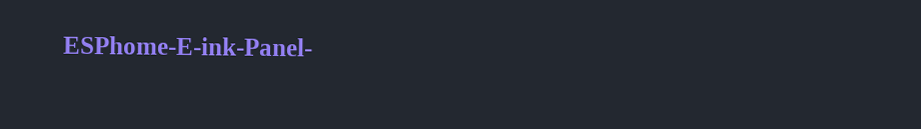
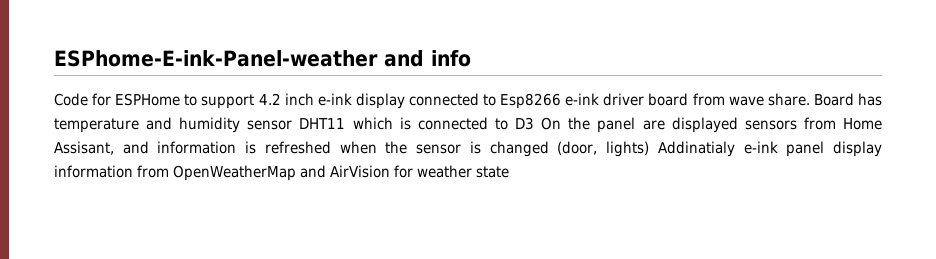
- ESPhome-E-ink-Panel-
+ ESPhome-E-ink-Panel-weather and info
+ Code for ESPHome to support 4.2 inch e-ink display connected to Esp8266 e-ink driver board from wave share. Board has temperature and humidity sensor DHT11 which is connected to D3 On the panel are displayed sensors from Home Assisant, and information is refreshed when the sensor is changed (door, lights) Addinatialy e-ink panel display information from OpenWeatherMap and AirVision for weather state

